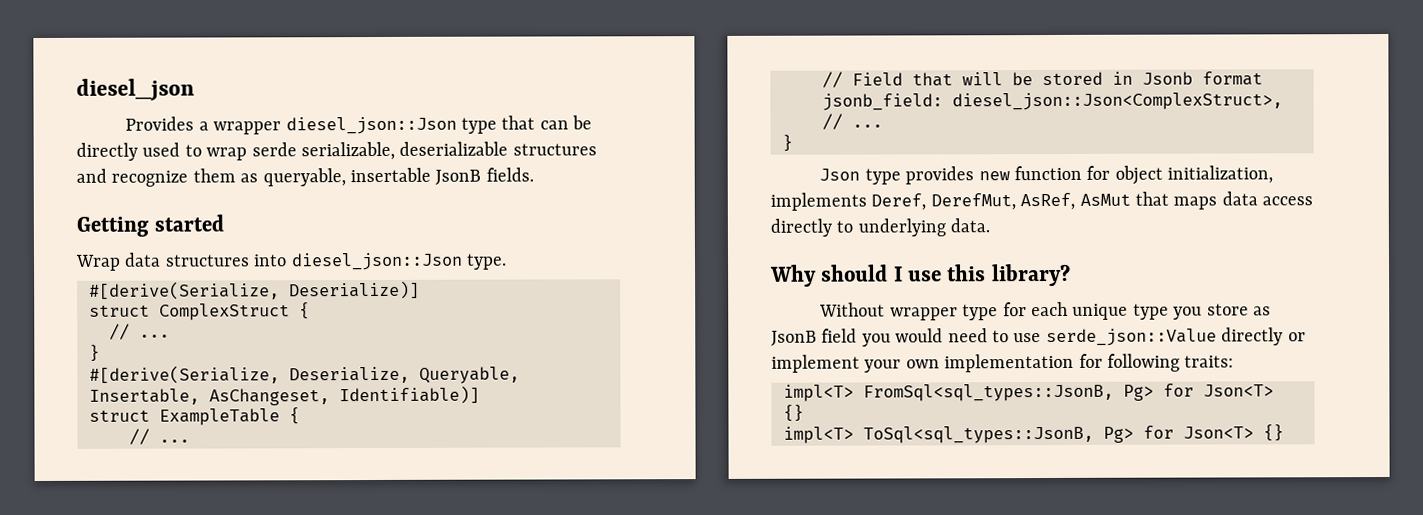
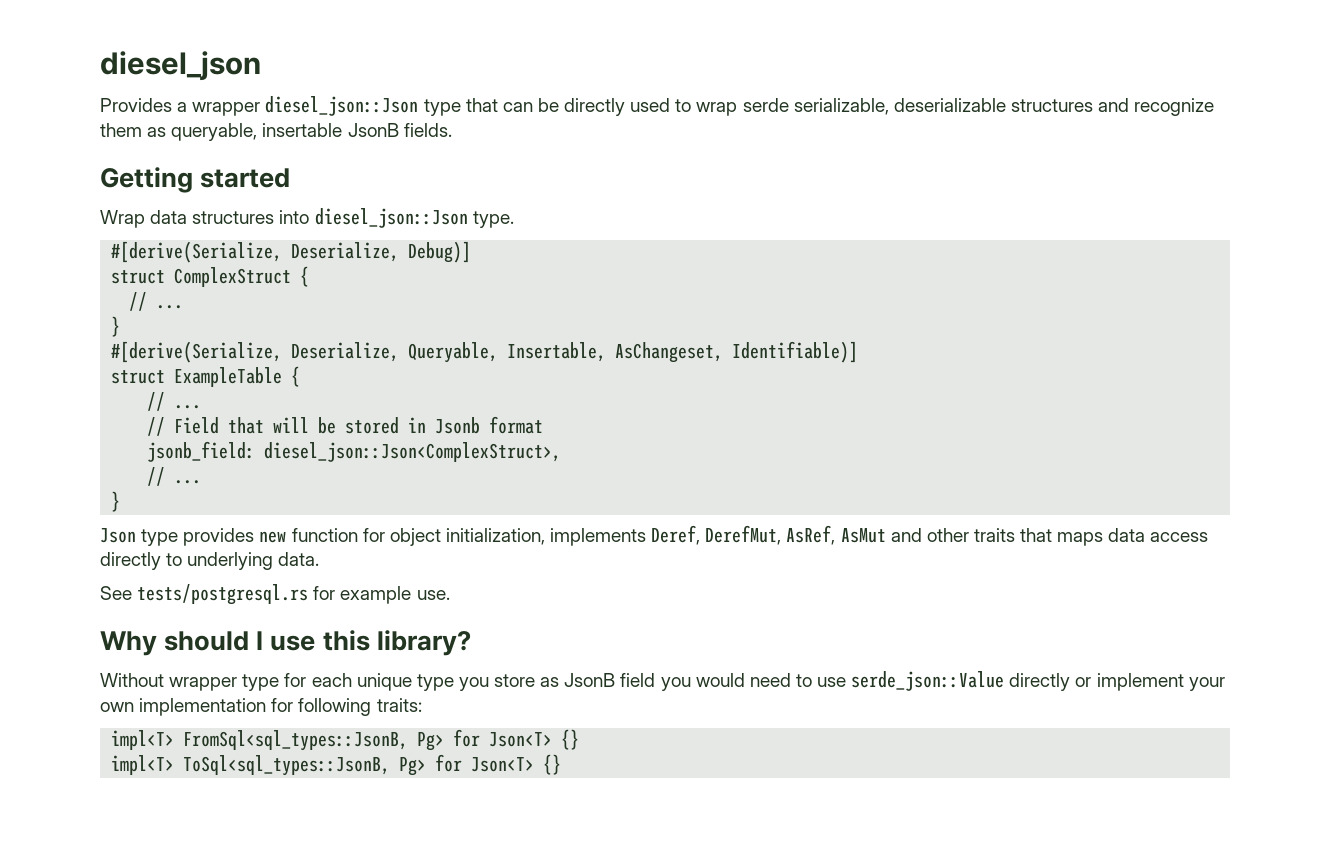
- #[derive(Serialize, Deserialize)]
+ #[derive(Serialize, Deserialize, Debug)]
- Json type provides new function for object initialization, implements Deref, DerefMut, AsRef, AsMut that maps data access directly to underlying data.
+ Json type provides new function for object initialization, implements Deref, DerefMut, AsRef, AsMut and other traits that maps data access directly to underlying data.
+ See tests/postgresql.rs for example use.

